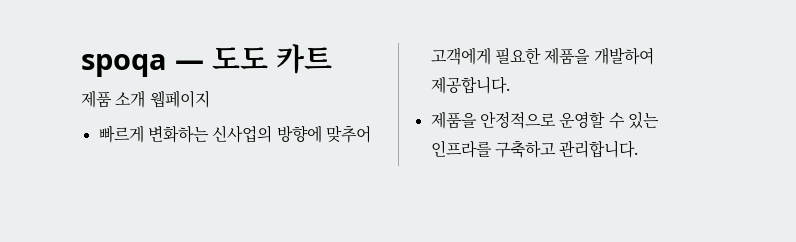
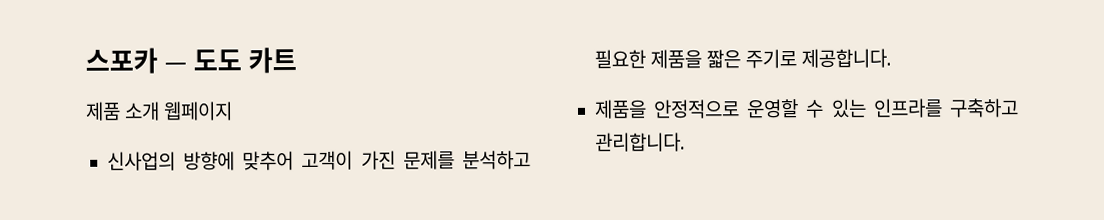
- spoqa — 도도 카트
+ 스포카 — 도도 카트
- 빠르게 변화하는 신사업의 방향에 맞추어 고객에게 필요한 제품을 개발하여 제공합니다.
+ 신사업의 방향에 맞추어 고객이 가진 문제를 분석하고 필요한 제품을 짧은 주기로 제공합니다.

